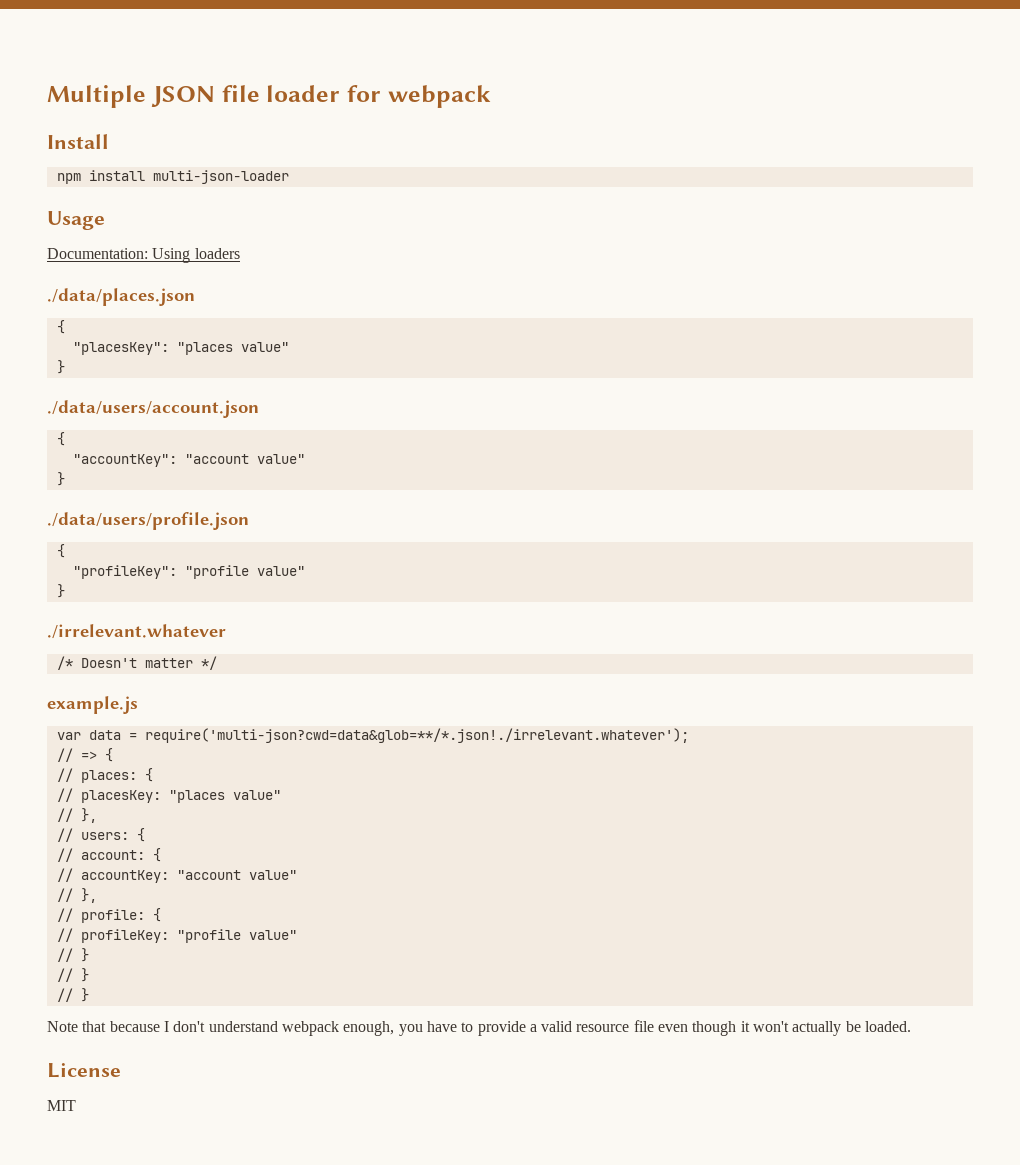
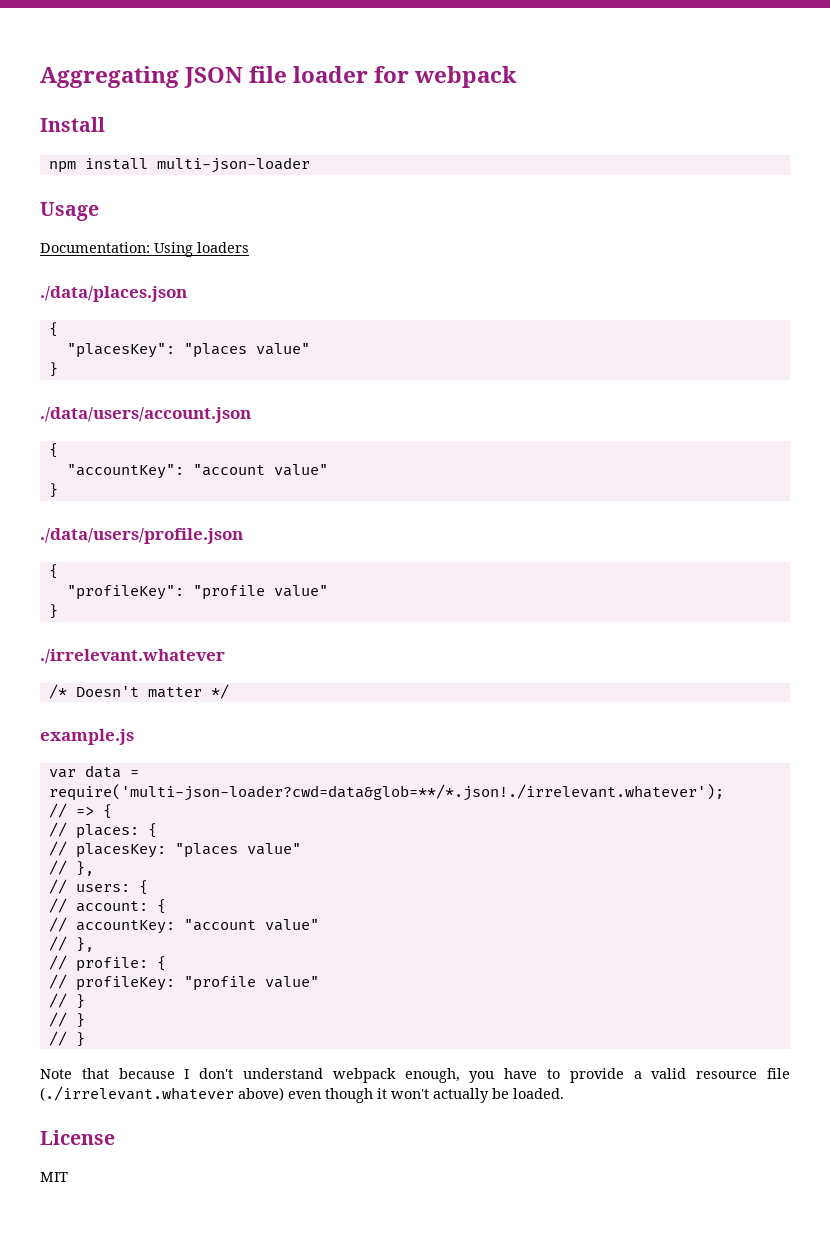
- Multiple JSON file loader for webpack
+ Aggregating JSON file loader for webpack
- var data = require('multi-json?cwd=data&glob=**/*.json!./irrelevant.whatever');
+ var data = require('multi-json-loader?cwd=data&glob=**/*.json!./irrelevant.whatever');
- Note that because I don't understand webpack enough, you have to provide a valid resource file even though it won't actually be loaded.
+ Note that because I don't understand webpack enough, you have to provide a valid resource file (./irrelevant.whatever above) even though it won't actually be loaded.

